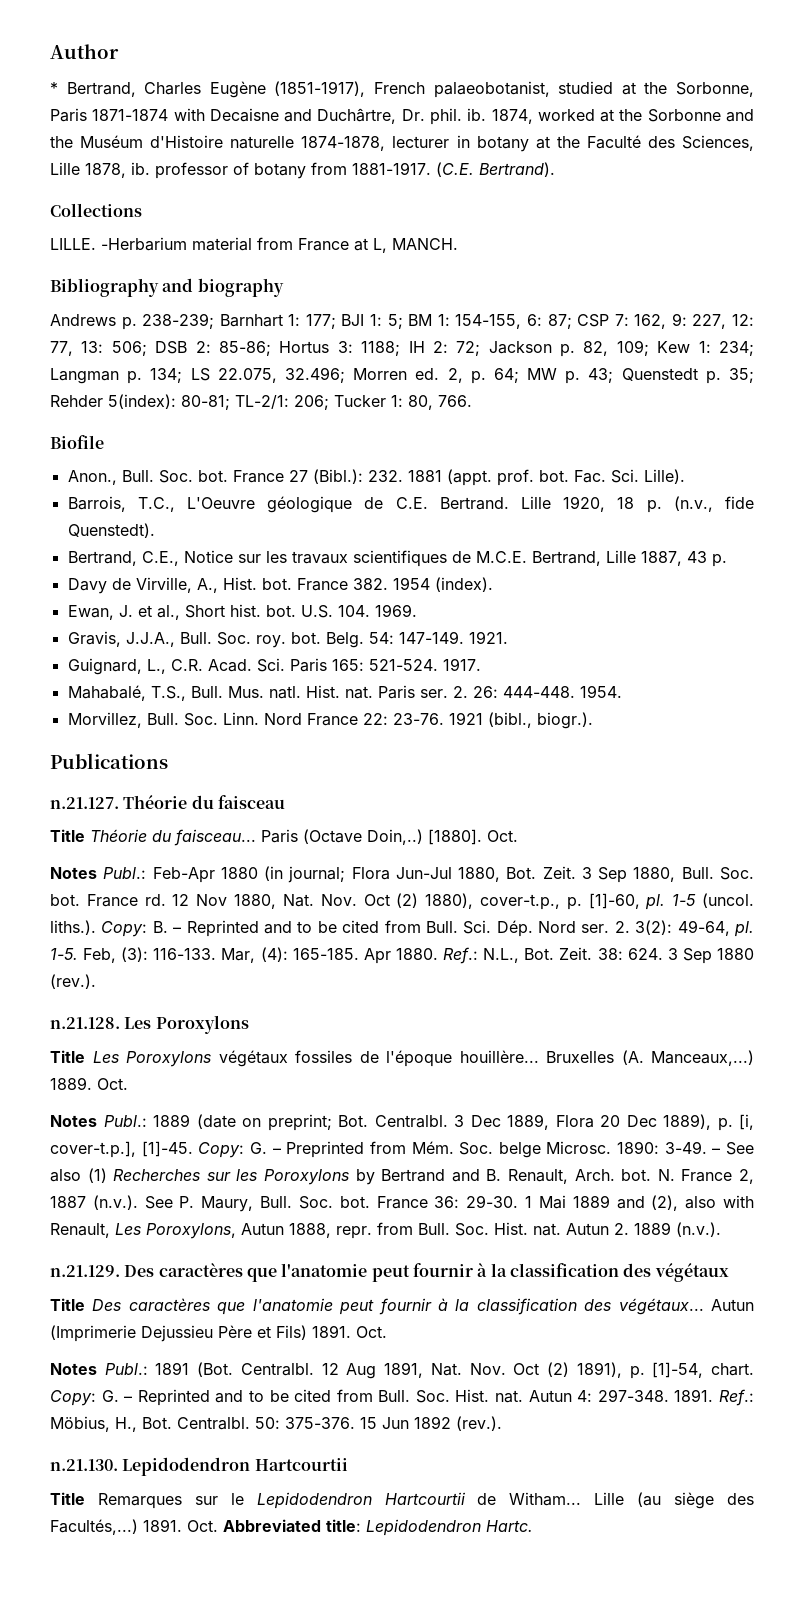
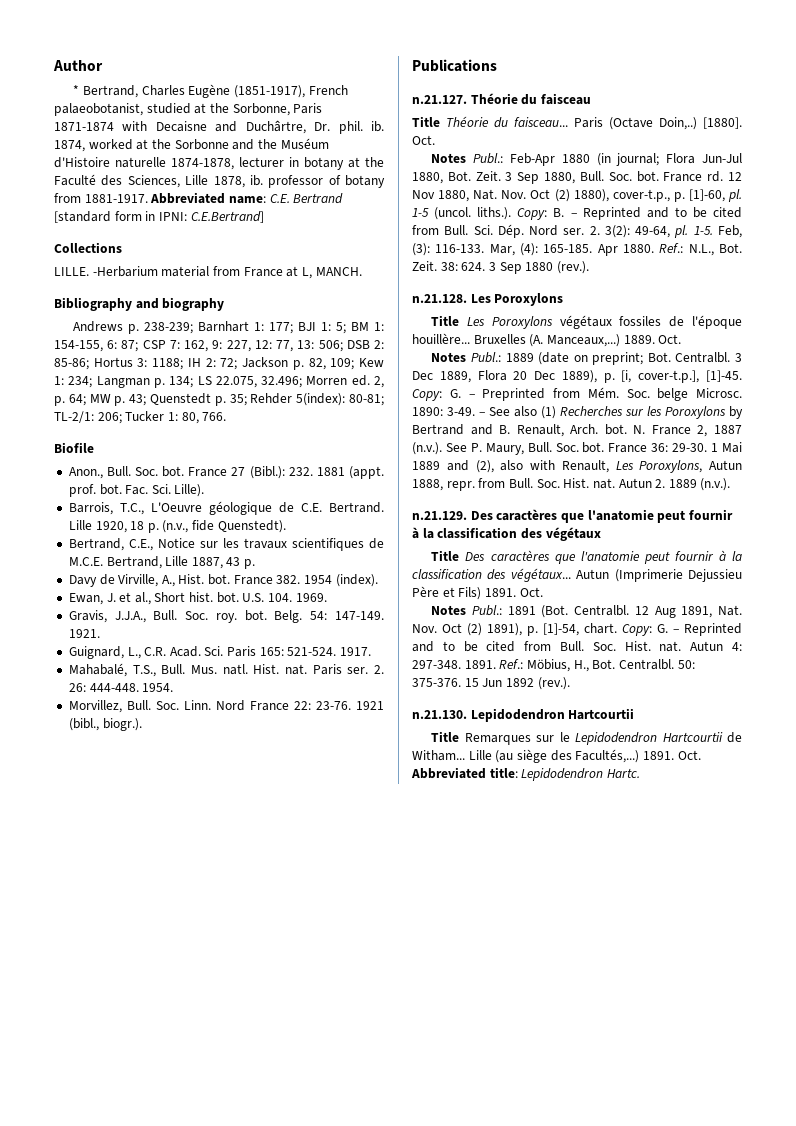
- (C.E. Bertrand).
+ Abbreviated name: C.E. Bertrand [standard form in IPNI: C.E.Bertrand]

